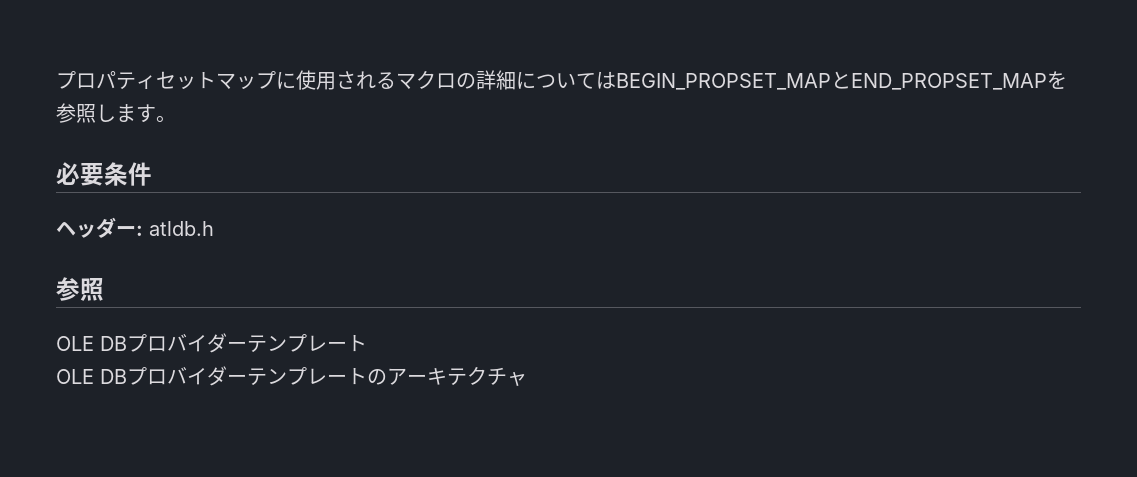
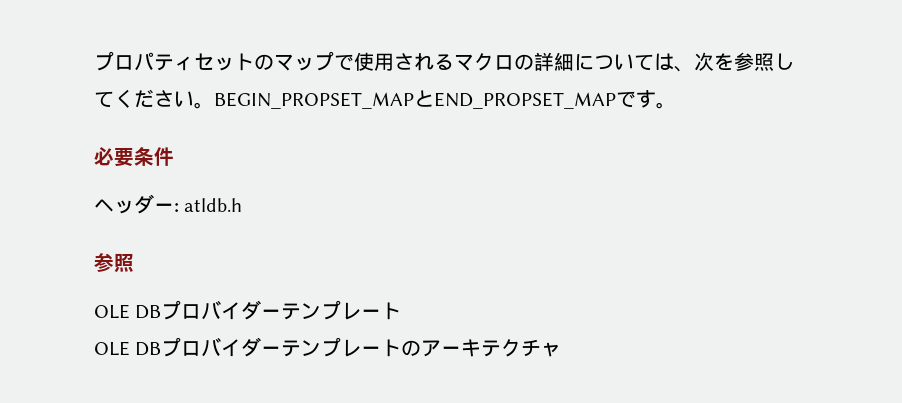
- プロパティセットマップに使用されるマクロの詳細についてはBEGIN_PROPSET_MAPとEND_PROPSET_MAPを参照します。
+ プロパティセットのマップで使用されるマクロの詳細については、次を参照してください。BEGIN_PROPSET_MAPとEND_PROPSET_MAPです。

